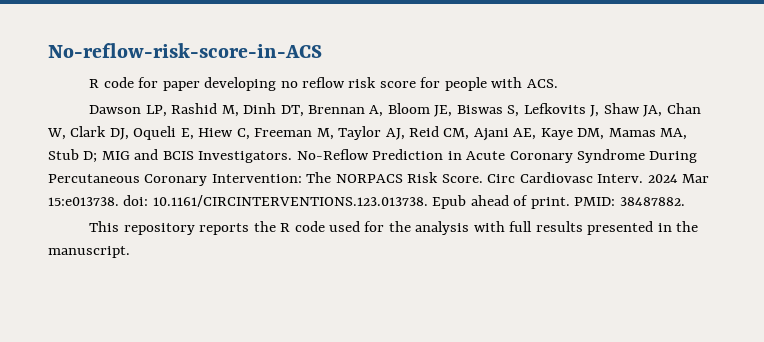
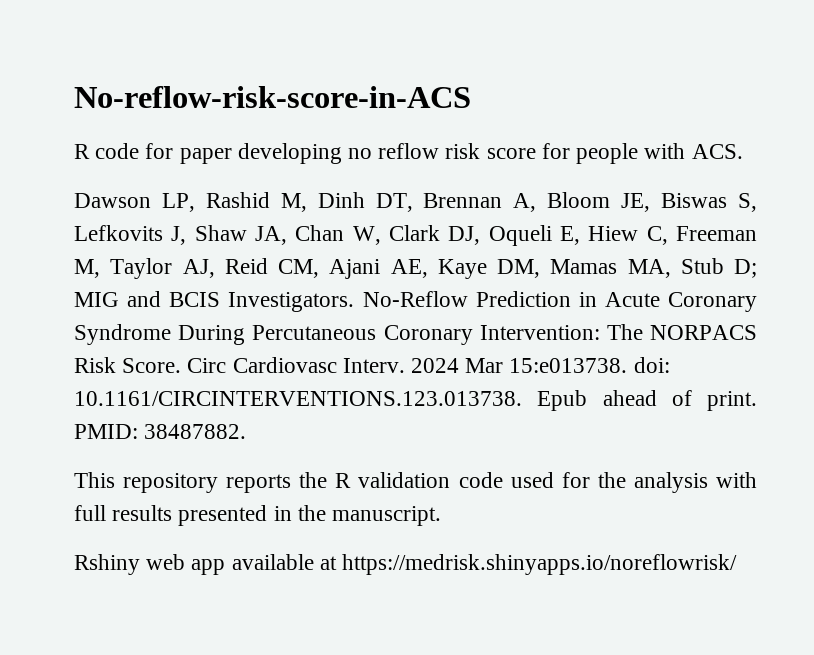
- This repository reports the R code used for the analysis with full results presented in the manuscript.
+ This repository reports the R validation code used for the analysis with full results presented in the manuscript.
+ Rshiny web app available at https://medrisk.shinyapps.io/noreflowrisk/

